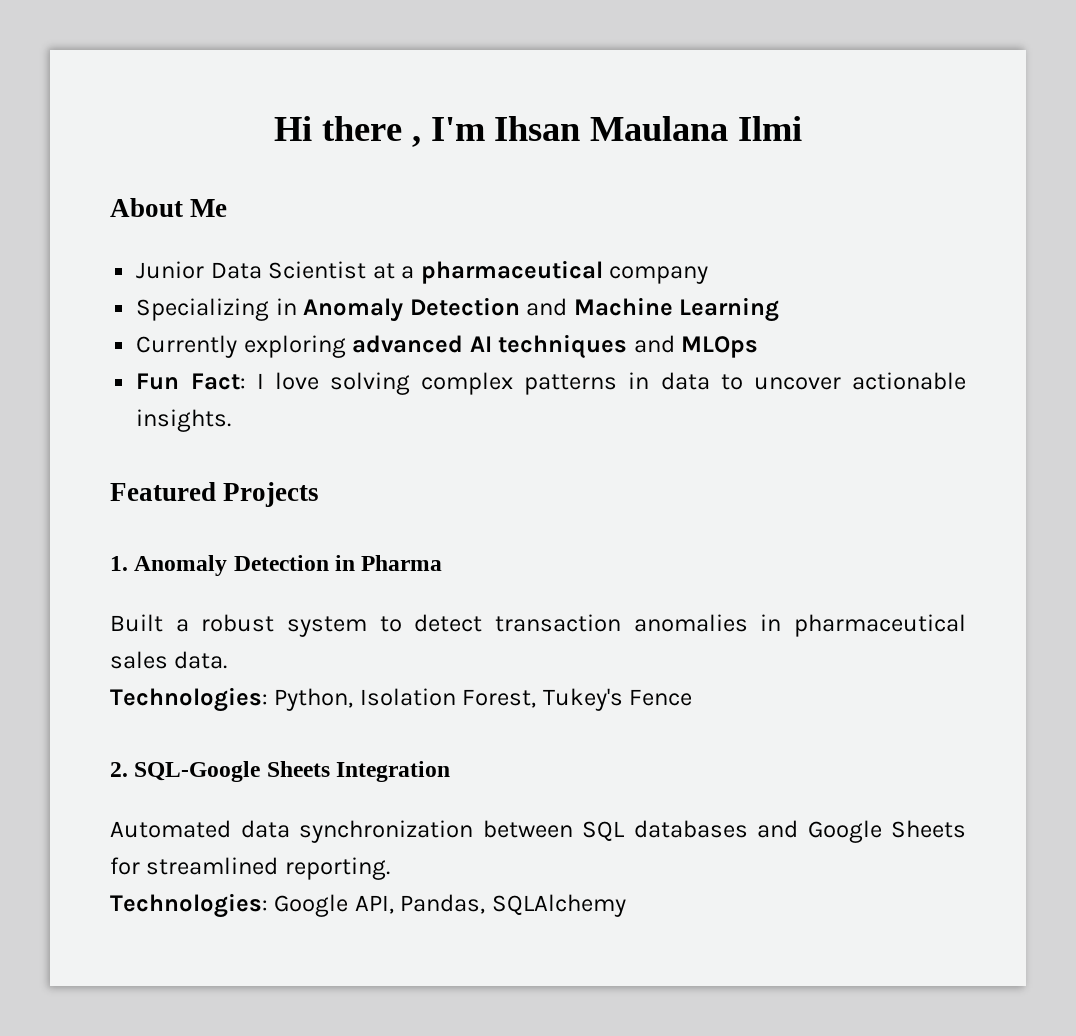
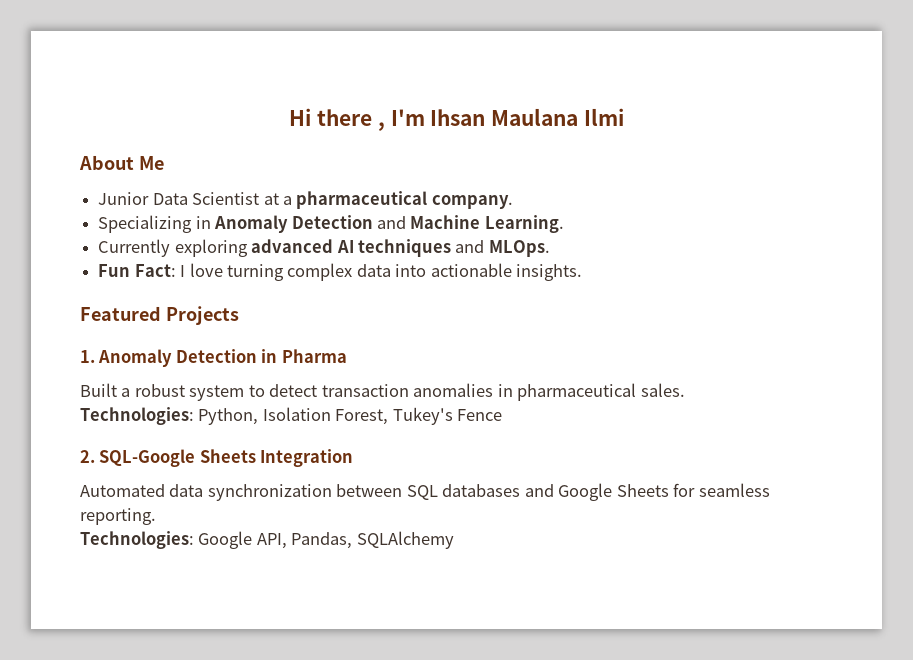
- Junior Data Scientist at a pharmaceutical company
+ Junior Data Scientist at a pharmaceutical company.
- Specializing in Anomaly Detection and Machine Learning
+ Specializing in Anomaly Detection and Machine Learning.
- Currently exploring advanced AI techniques and MLOps
+ Currently exploring advanced AI techniques and MLOps.
- Fun Fact: I love solving complex patterns in data to uncover actionable insights.
+ Fun Fact: I love turning complex data into actionable insights.
- Built a robust system to detect transaction anomalies in pharmaceutical sales data.
+ Built a robust system to detect transaction anomalies in pharmaceutical sales.
- Automated data synchronization between SQL databases and Google Sheets for streamlined reporting.
+ Automated data synchronization between SQL databases and Google Sheets for seamless reporting.

